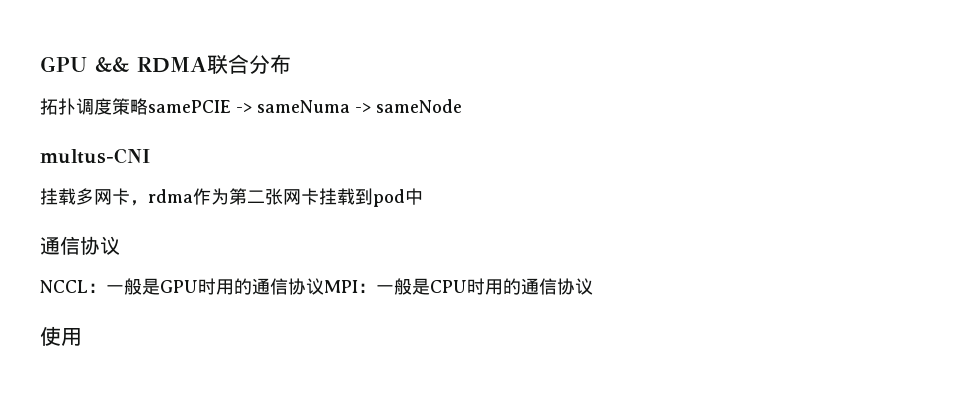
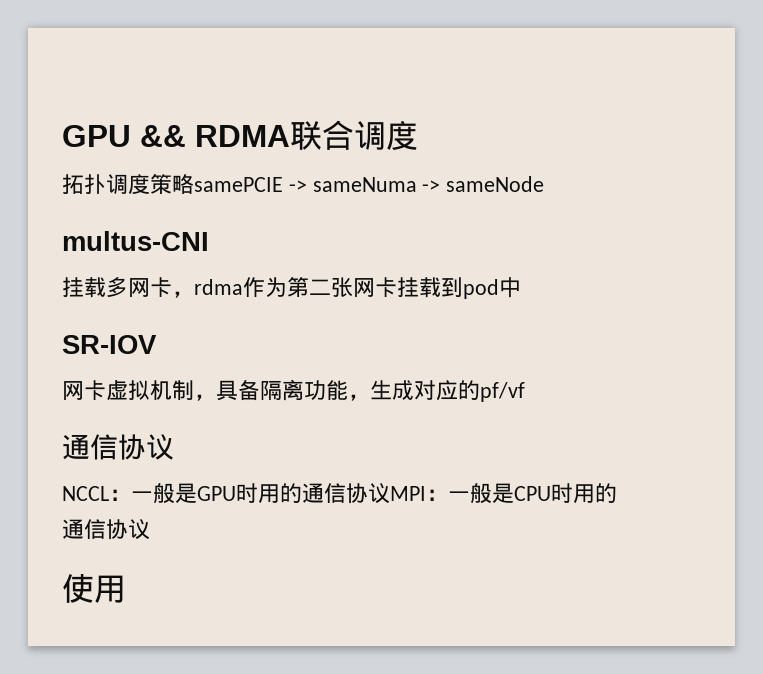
- GPU && RDMA联合分布
+ GPU && RDMA联合调度
+ SR-IOV
+ 网卡虚拟机制，具备隔离功能，生成对应的pf/vf

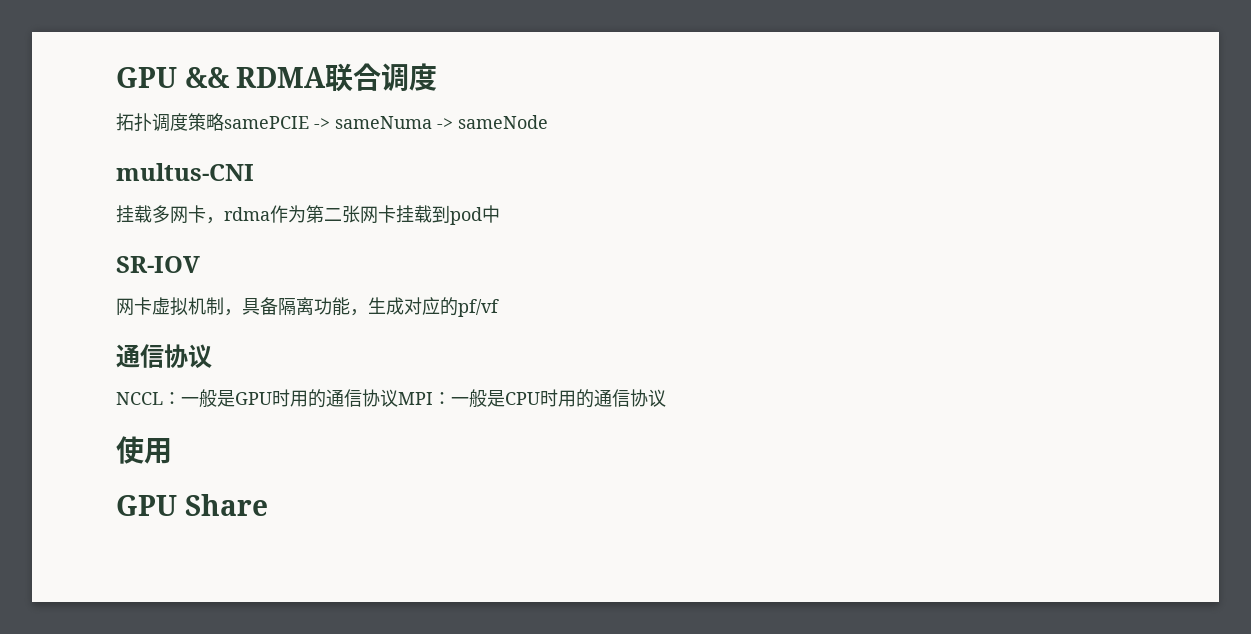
+ GPU Share

